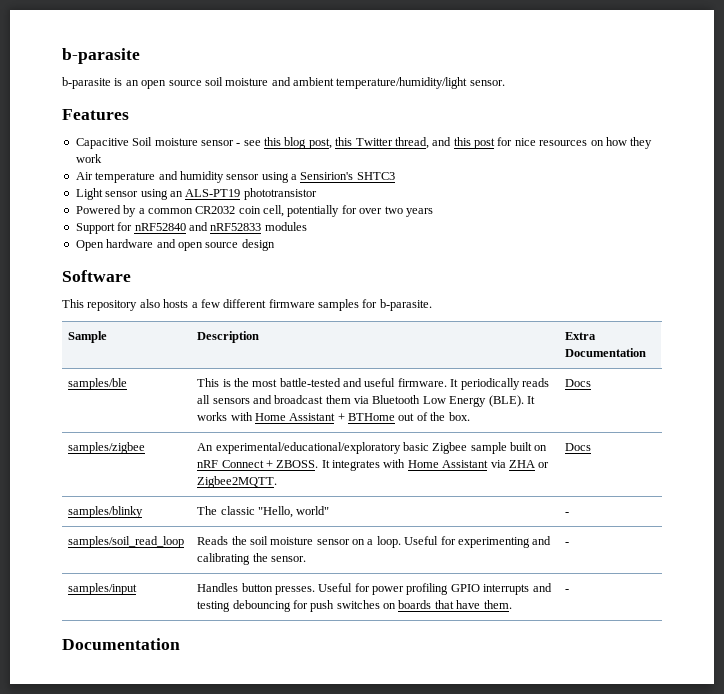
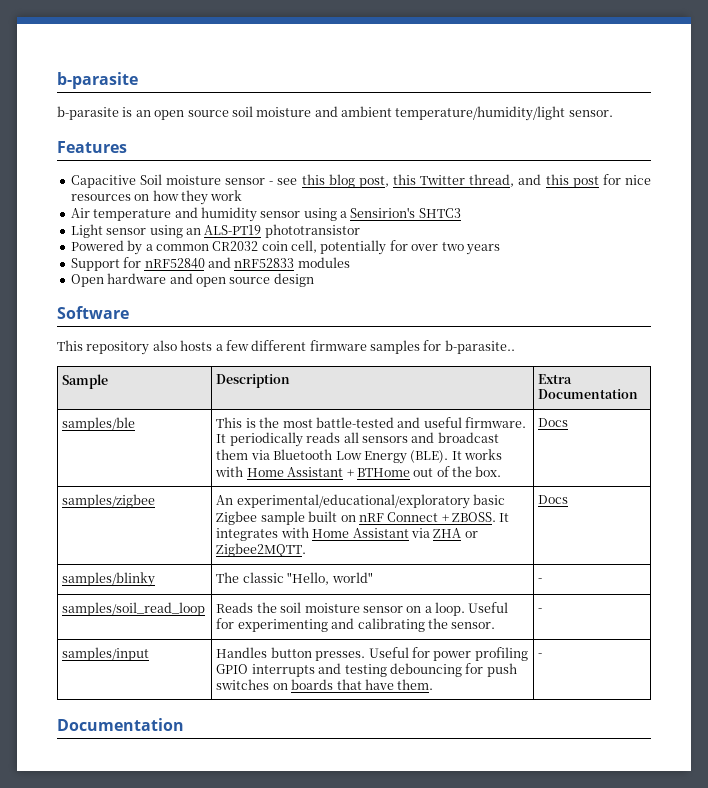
- This repository also hosts a few different firmware samples for b-parasite.
+ This repository also hosts a few different firmware samples for b-parasite..

